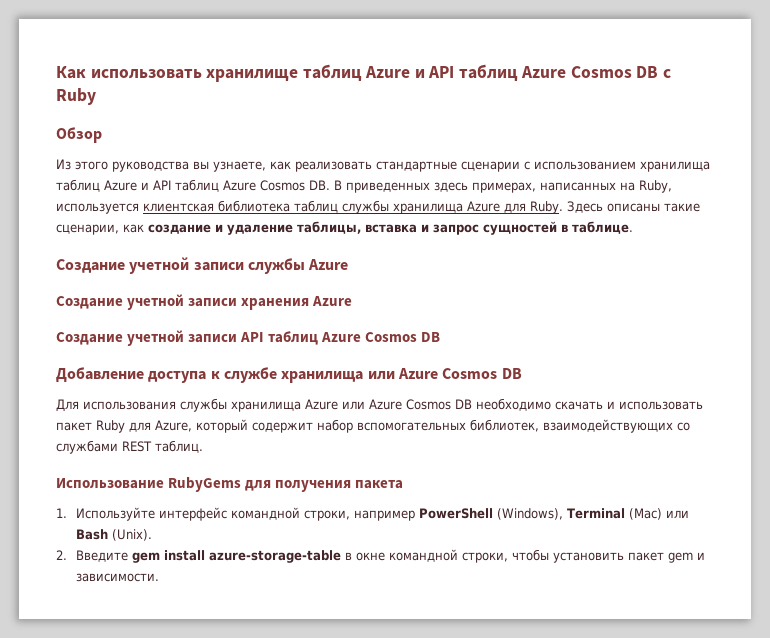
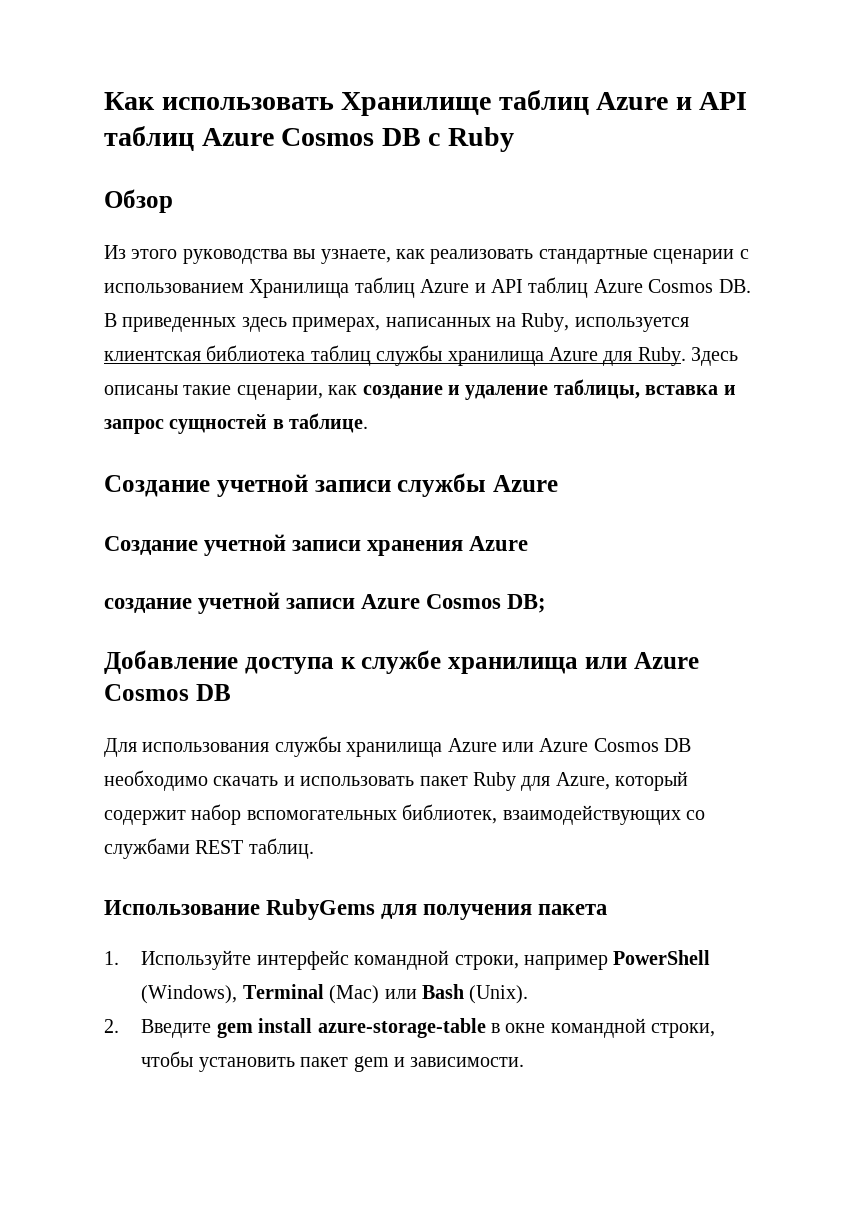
- Как использовать хранилище таблиц Azure и API таблиц Azure Cosmos DB с Ruby
+ Как использовать Хранилище таблиц Azure и API таблиц Azure Cosmos DB с Ruby
- Из этого руководства вы узнаете, как реализовать стандартные сценарии с использованием хранилища таблиц Azure и API таблиц Azure Cosmos DB. В приведенных здесь примерах, написанных на Ruby, используется клиентская библиотека таблиц службы хранилища Azure для Ruby.
+ Из этого руководства вы узнаете, как реализовать стандартные сценарии с использованием Хранилища таблиц Azure и API таблиц Azure Cosmos DB. В приведенных здесь примерах, написанных на Ruby, используется клиентская библиотека таблиц службы хранилища Azure для Ruby.
- Создание учетной записи API таблиц Azure Cosmos DB
+ создание учетной записи Azure Cosmos DB;

